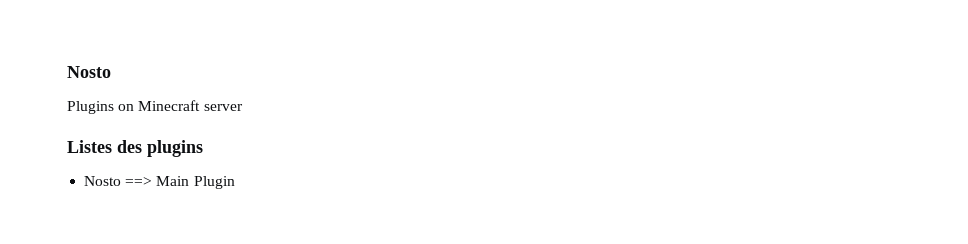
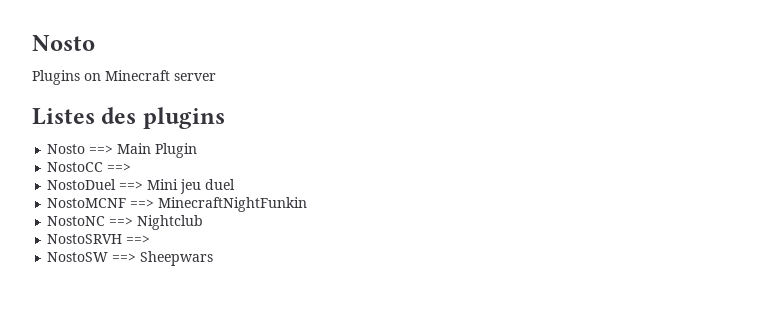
+ NostoCC ==>
+ NostoDuel ==> Mini jeu duel
+ NostoMCNF ==> MinecraftNightFunkin
+ NostoNC ==> Nightclub
+ NostoSRVH ==>
+ NostoSW ==> Sheepwars

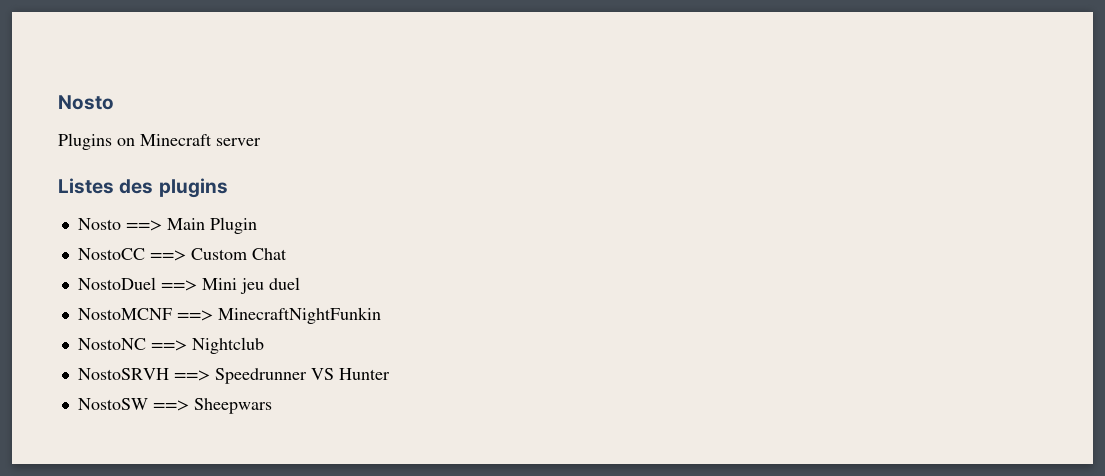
- NostoCC ==>
+ NostoCC ==> Custom Chat
- NostoSRVH ==>
+ NostoSRVH ==> Speedrunner VS Hunter

